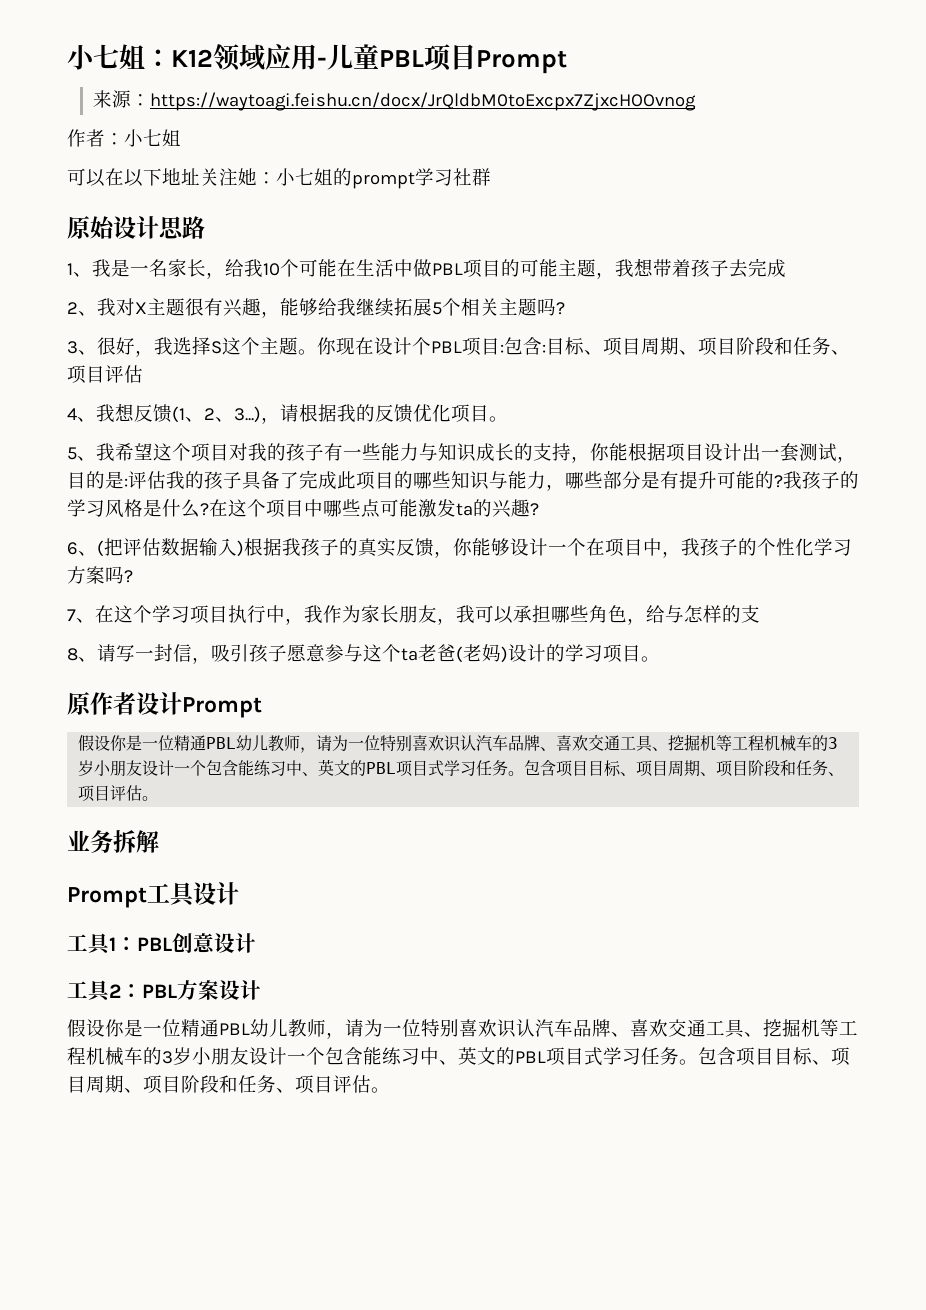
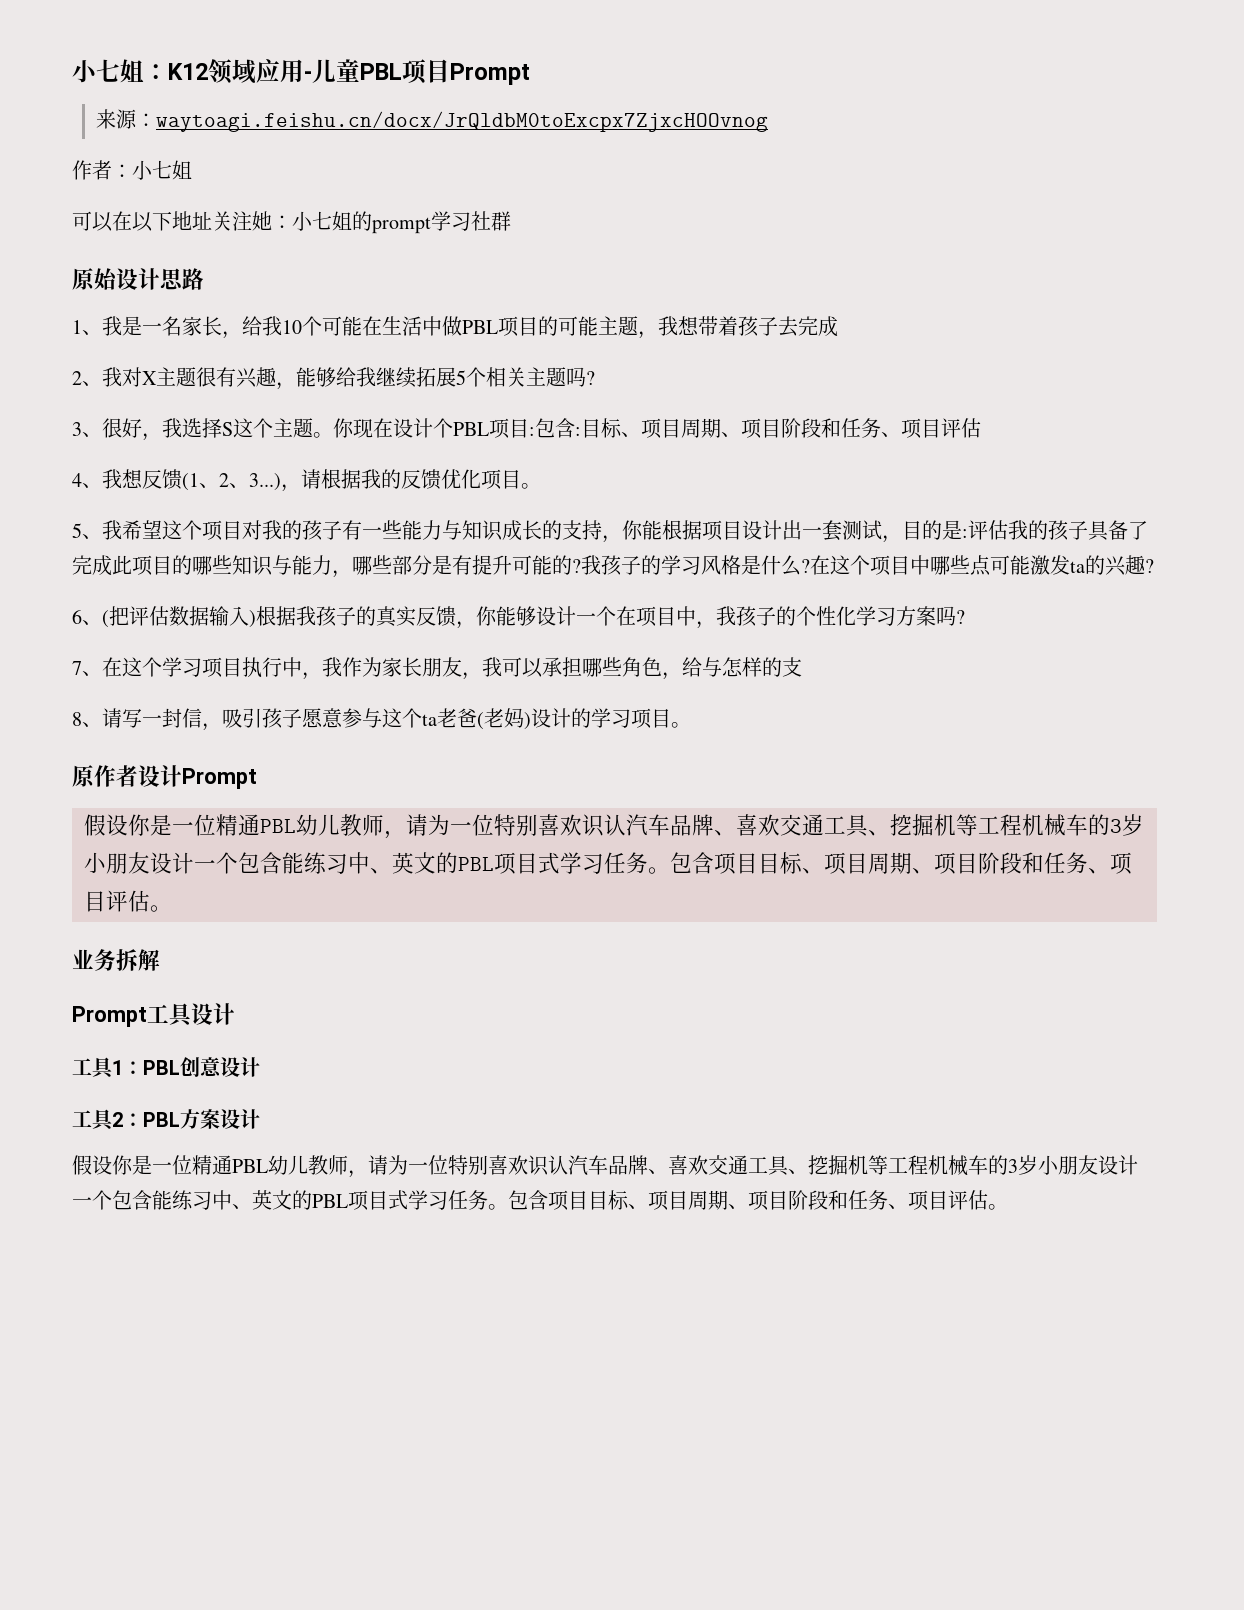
- 来源：https://waytoagi.feishu.cn/docx/JrQldbM0toExcpx7ZjxcHOOvnog
+ 来源：waytoagi.feishu.cn/docx/JrQldbM0toExcpx7ZjxcHOOvnog

